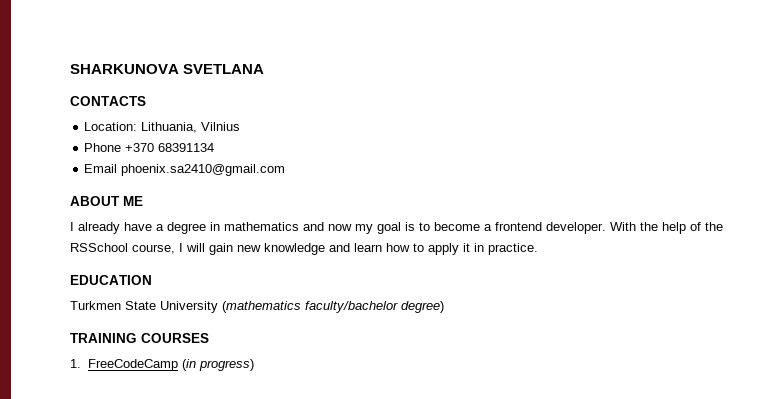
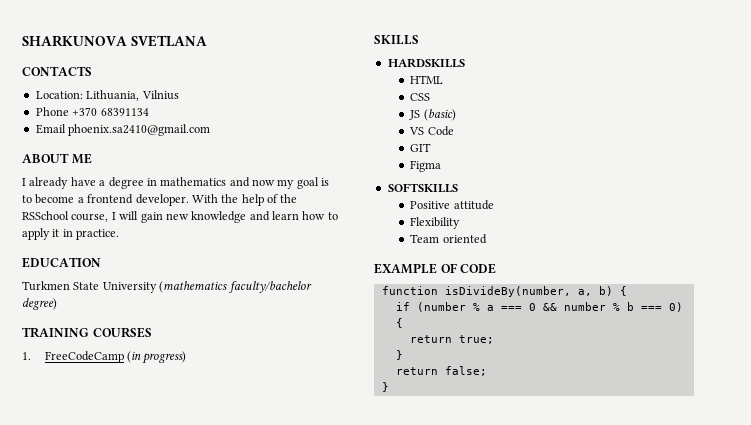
+ SKILLS
+ HARDSKILLS
+ HTML
+ CSS
+ JS (basic)
+ VS Code
+ GIT
+ Figma
+ SOFTSKILLS
+ Positive attitude
+ Flexibility
+ Team oriented
+ EXAMPLE OF CODE
+ function isDivideBy(number, a, b) {
+ if (number % a === 0 && number % b === 0) {
+ return true;
+ }
+ return false;
+ }

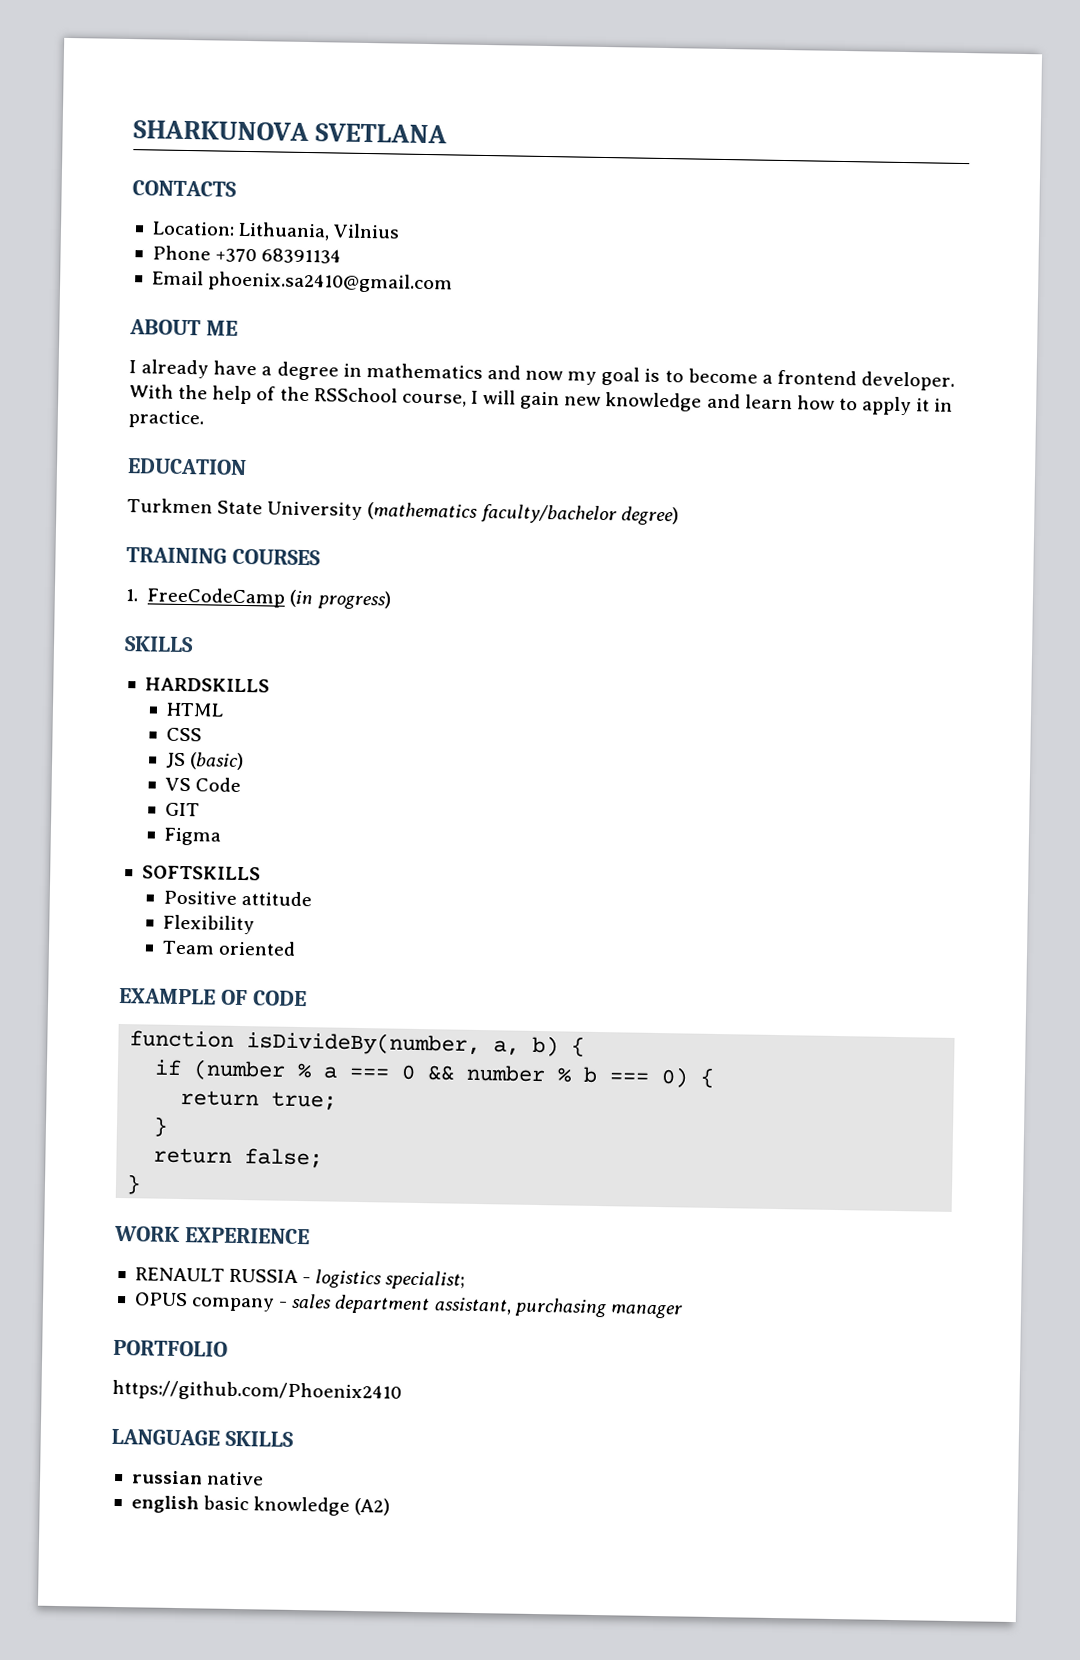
+ WORK EXPERIENCE
+ RENAULT RUSSIA - logistics specialist;
+ OPUS company - sales department assistant, purchasing manager
+ PORTFOLIO
+ https://github.com/Phoenix2410
+ LANGUAGE SKILLS
+ russian native
+ english basic knowledge (A2)

